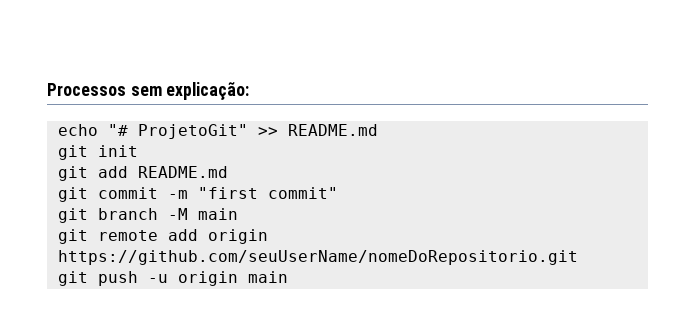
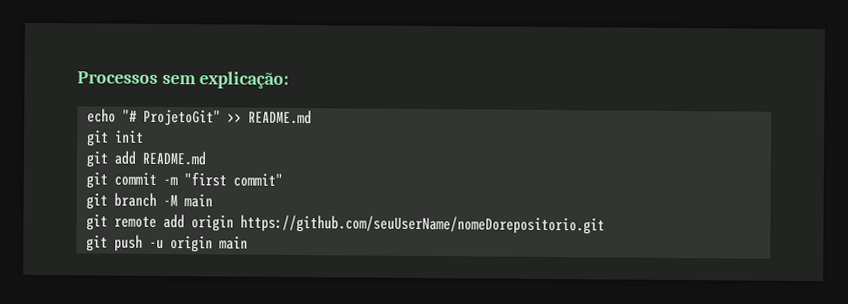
- git remote add origin https://github.com/seuUserName/nomeDoRepositorio.git
+ git remote add origin https://github.com/seuUserName/nomeDorepositorio.git

